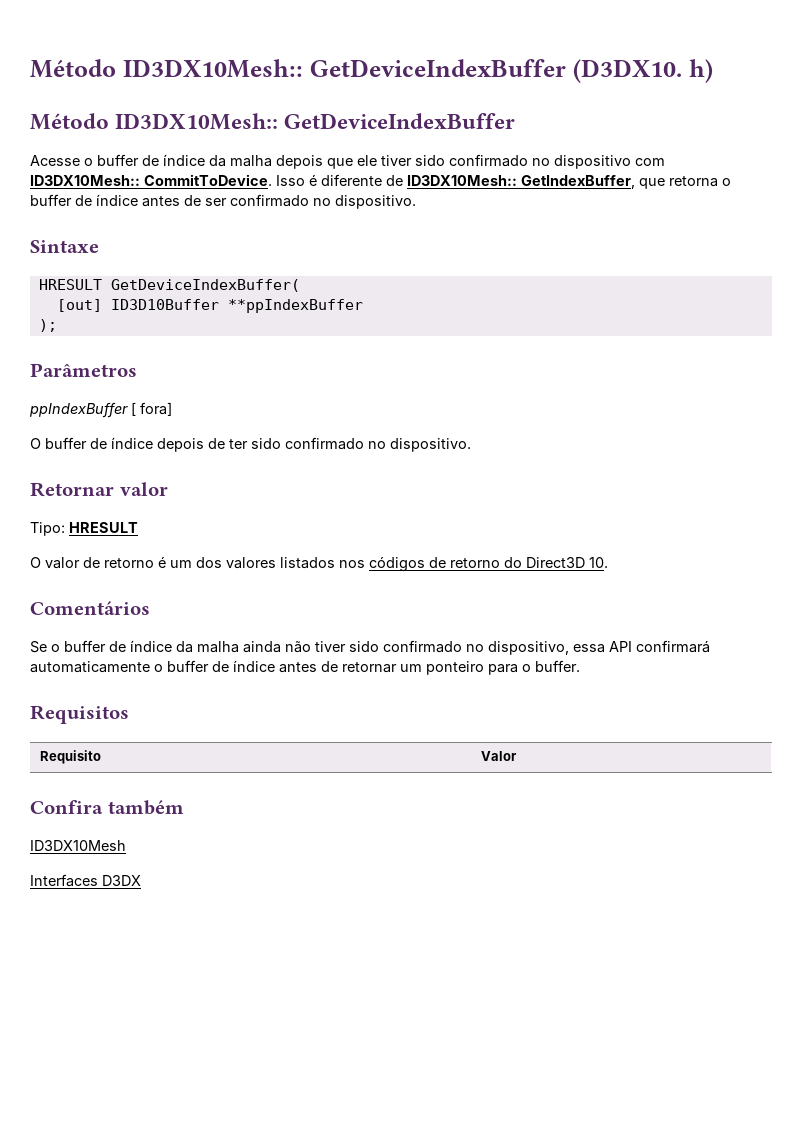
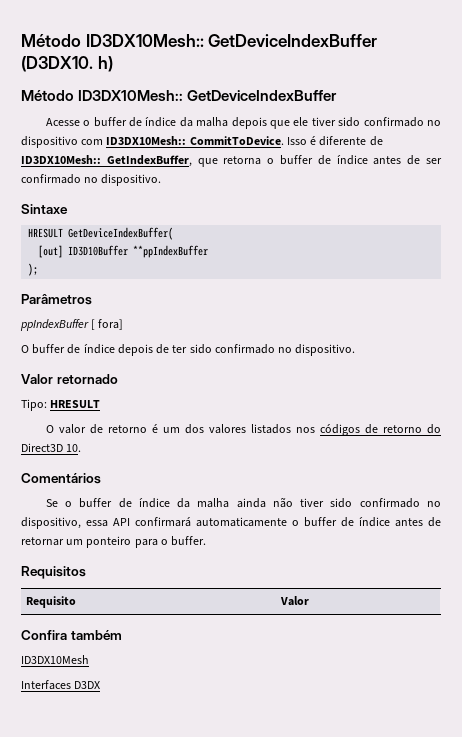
- Retornar valor
+ Valor retornado

